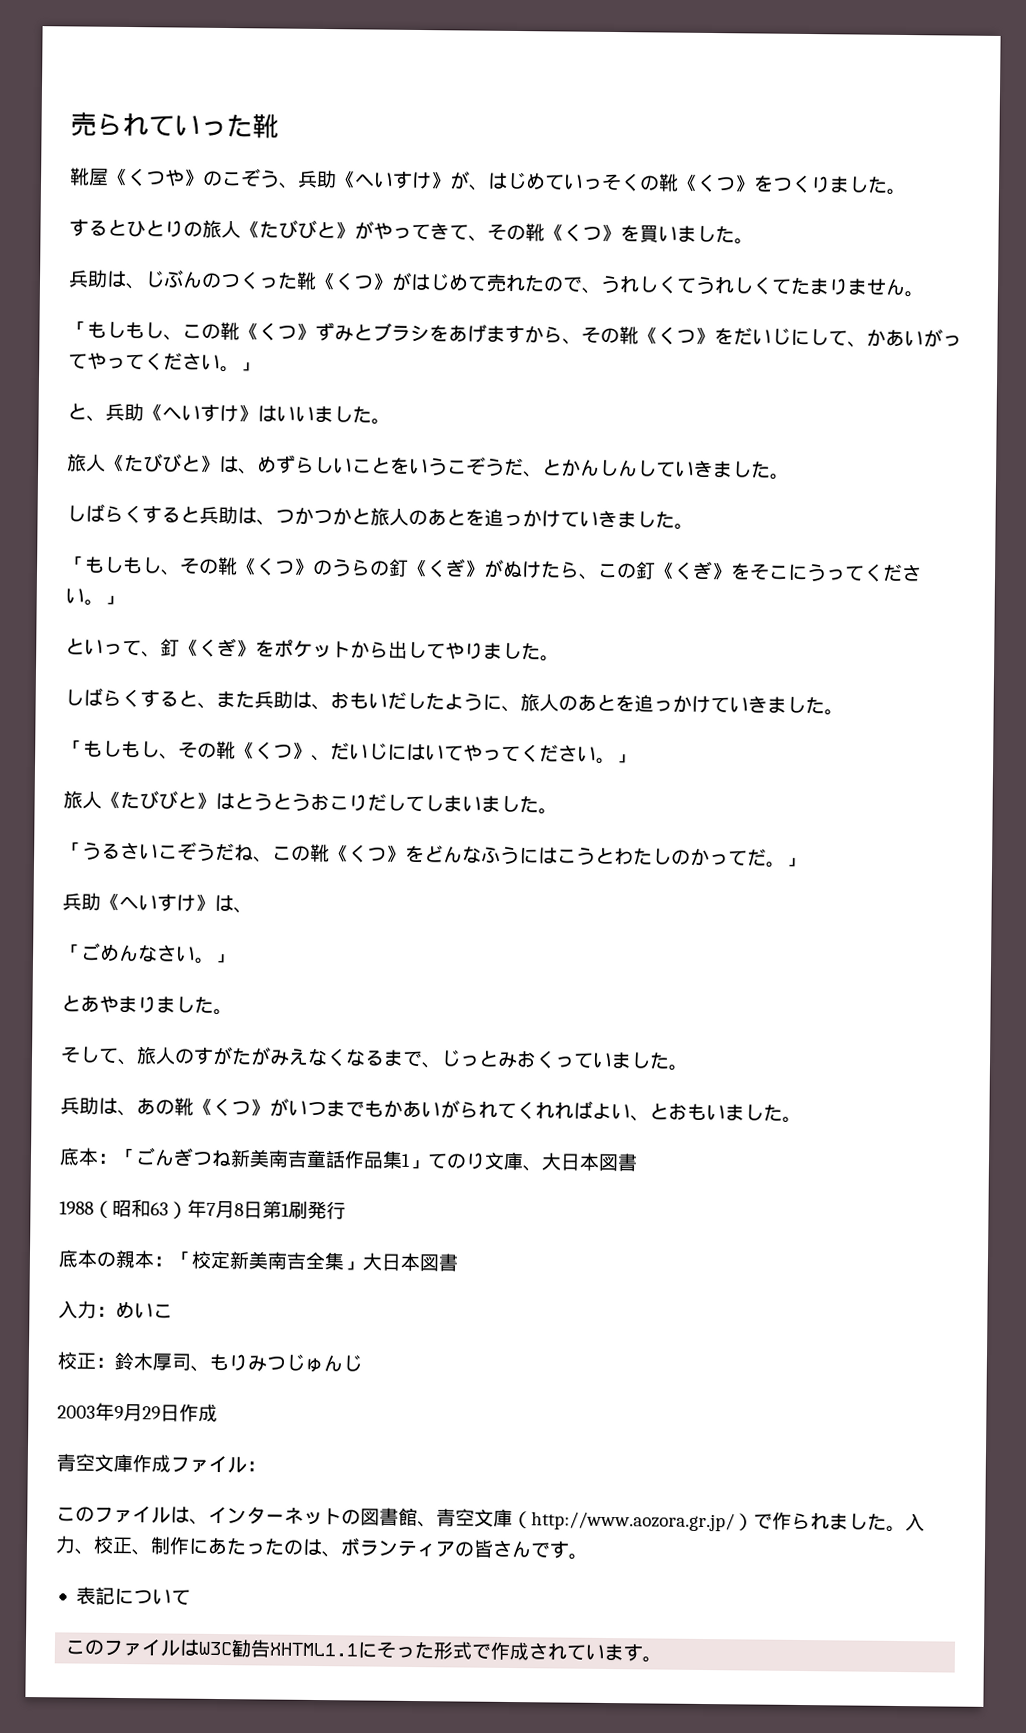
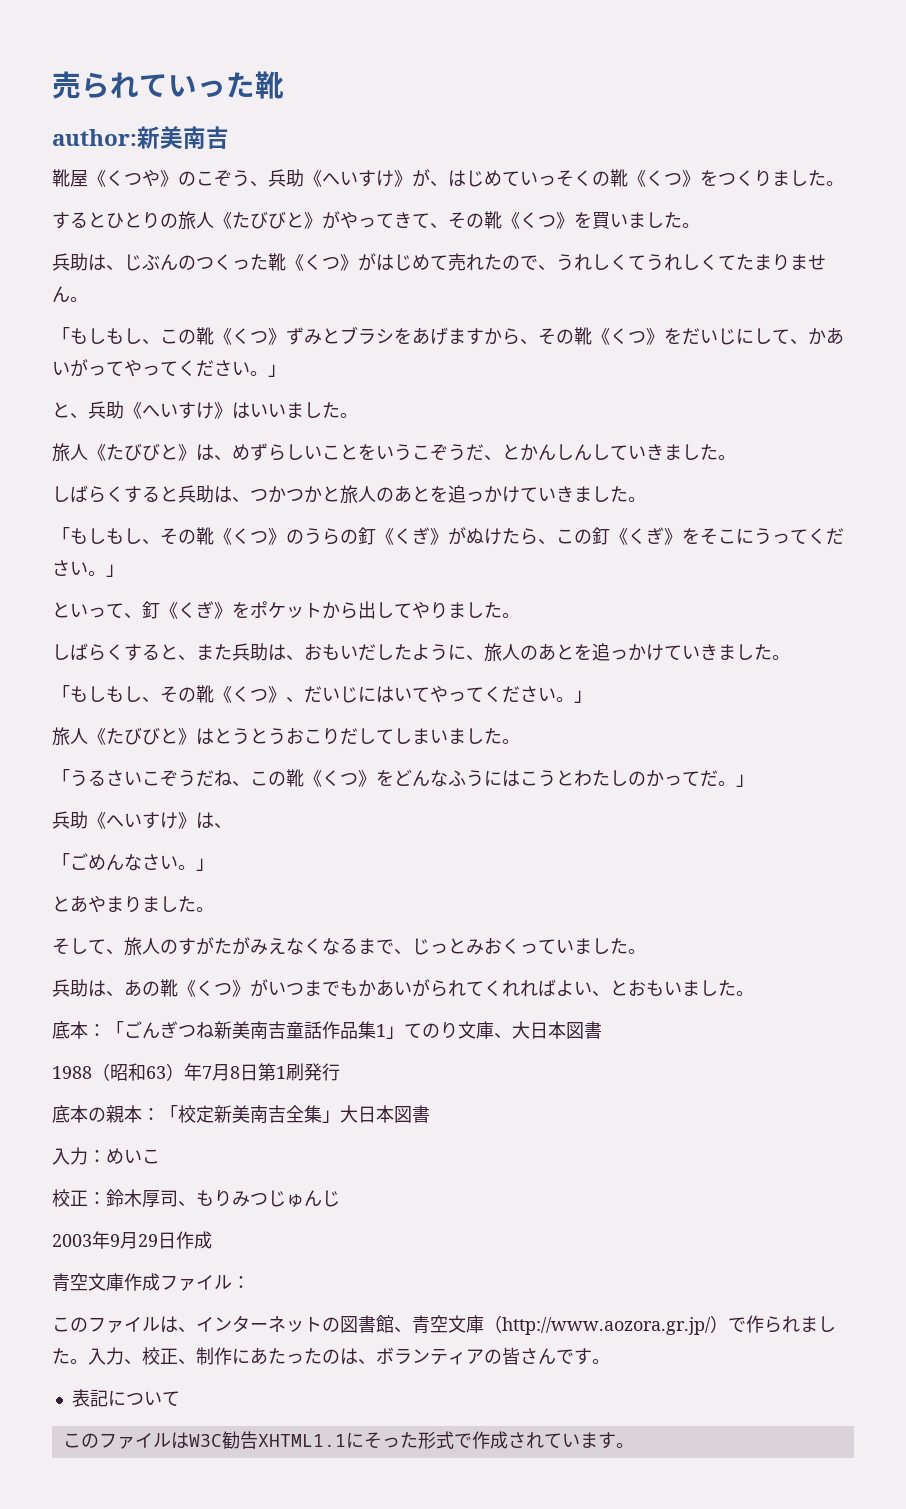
+ author:新美南吉

